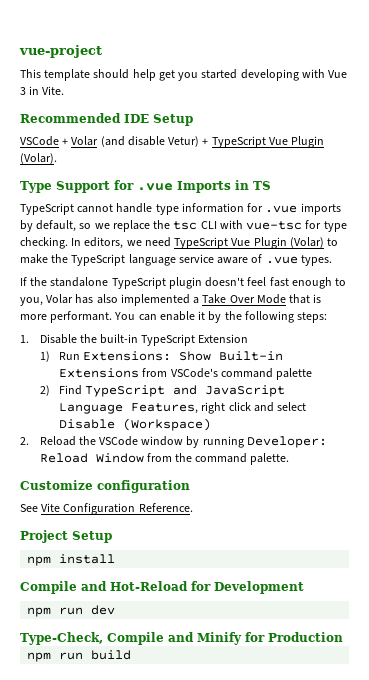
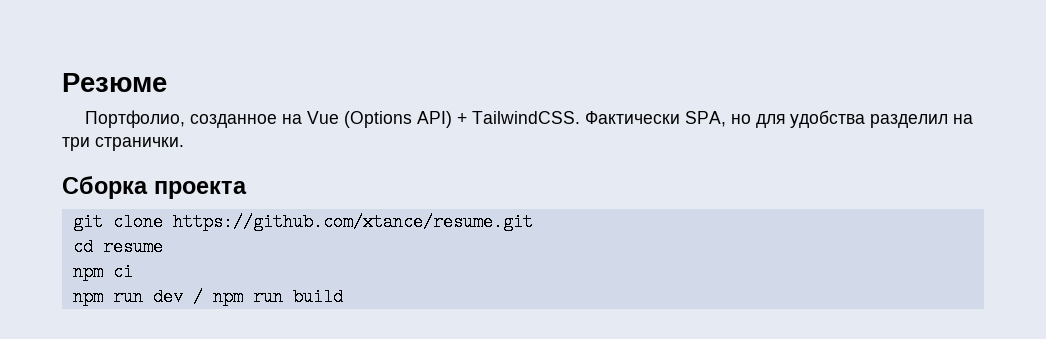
- vue-project
- This template should help get you started developing with Vue 3 in Vite.
- Recommended IDE Setup
- VSCode + Volar (and disable Vetur) + TypeScript Vue Plugin (Volar).
- Type Support for .vue Imports in TS
- TypeScript cannot handle type information for .vue imports by default, so we replace the tsc CLI with vue-tsc for type checking. In editors, we need TypeScript Vue Plugin (Volar) to make the TypeScript language service aware of .vue types.
- If the standalone TypeScript plugin doesn't feel fast enough to you, Volar has also implemented a Take Over Mode that is more performant. You can enable it by the following steps:
- 1. Disable the built-in TypeScript Extension
- 1) Run Extensions: Show Built-in Extensions from VSCode's command palette
- 2) Find TypeScript and JavaScript Language Features, right click and select Disable (Workspace)
- 2. Reload the VSCode window by running Developer: Reload Window from the command palette.
- Customize configuration
- See Vite Configuration Reference.
- Project Setup
- npm install
- Compile and Hot-Reload for Development
- npm run dev
- Type-Check, Compile and Minify for Production
- npm run build
+ Резюме
+ Портфолио, созданное на Vue (Options API) + TailwindCSS. Фактически SPA, но для удобства разделил на три странички.
+ Сборка проекта
+ git clone https://github.com/xtance/resume.git
+ cd resume
+ npm ci
+ npm run dev / npm run build

